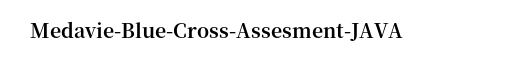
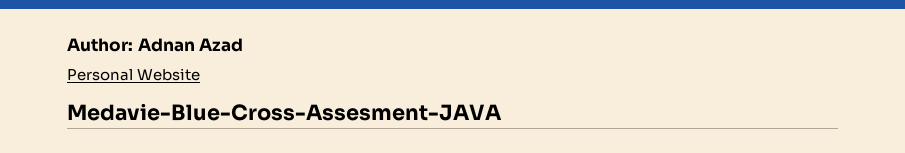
+ Author: Adnan Azad
+ Personal Website

